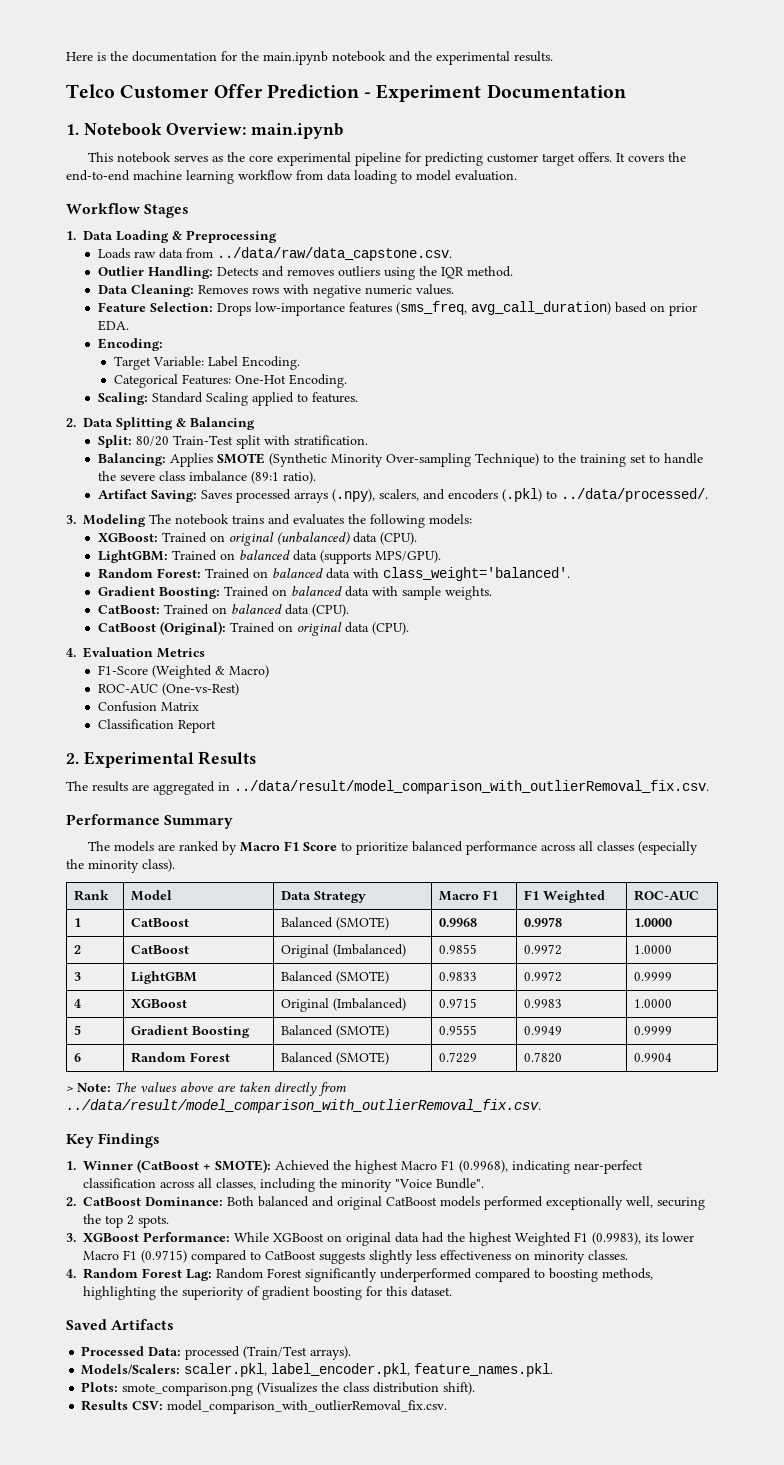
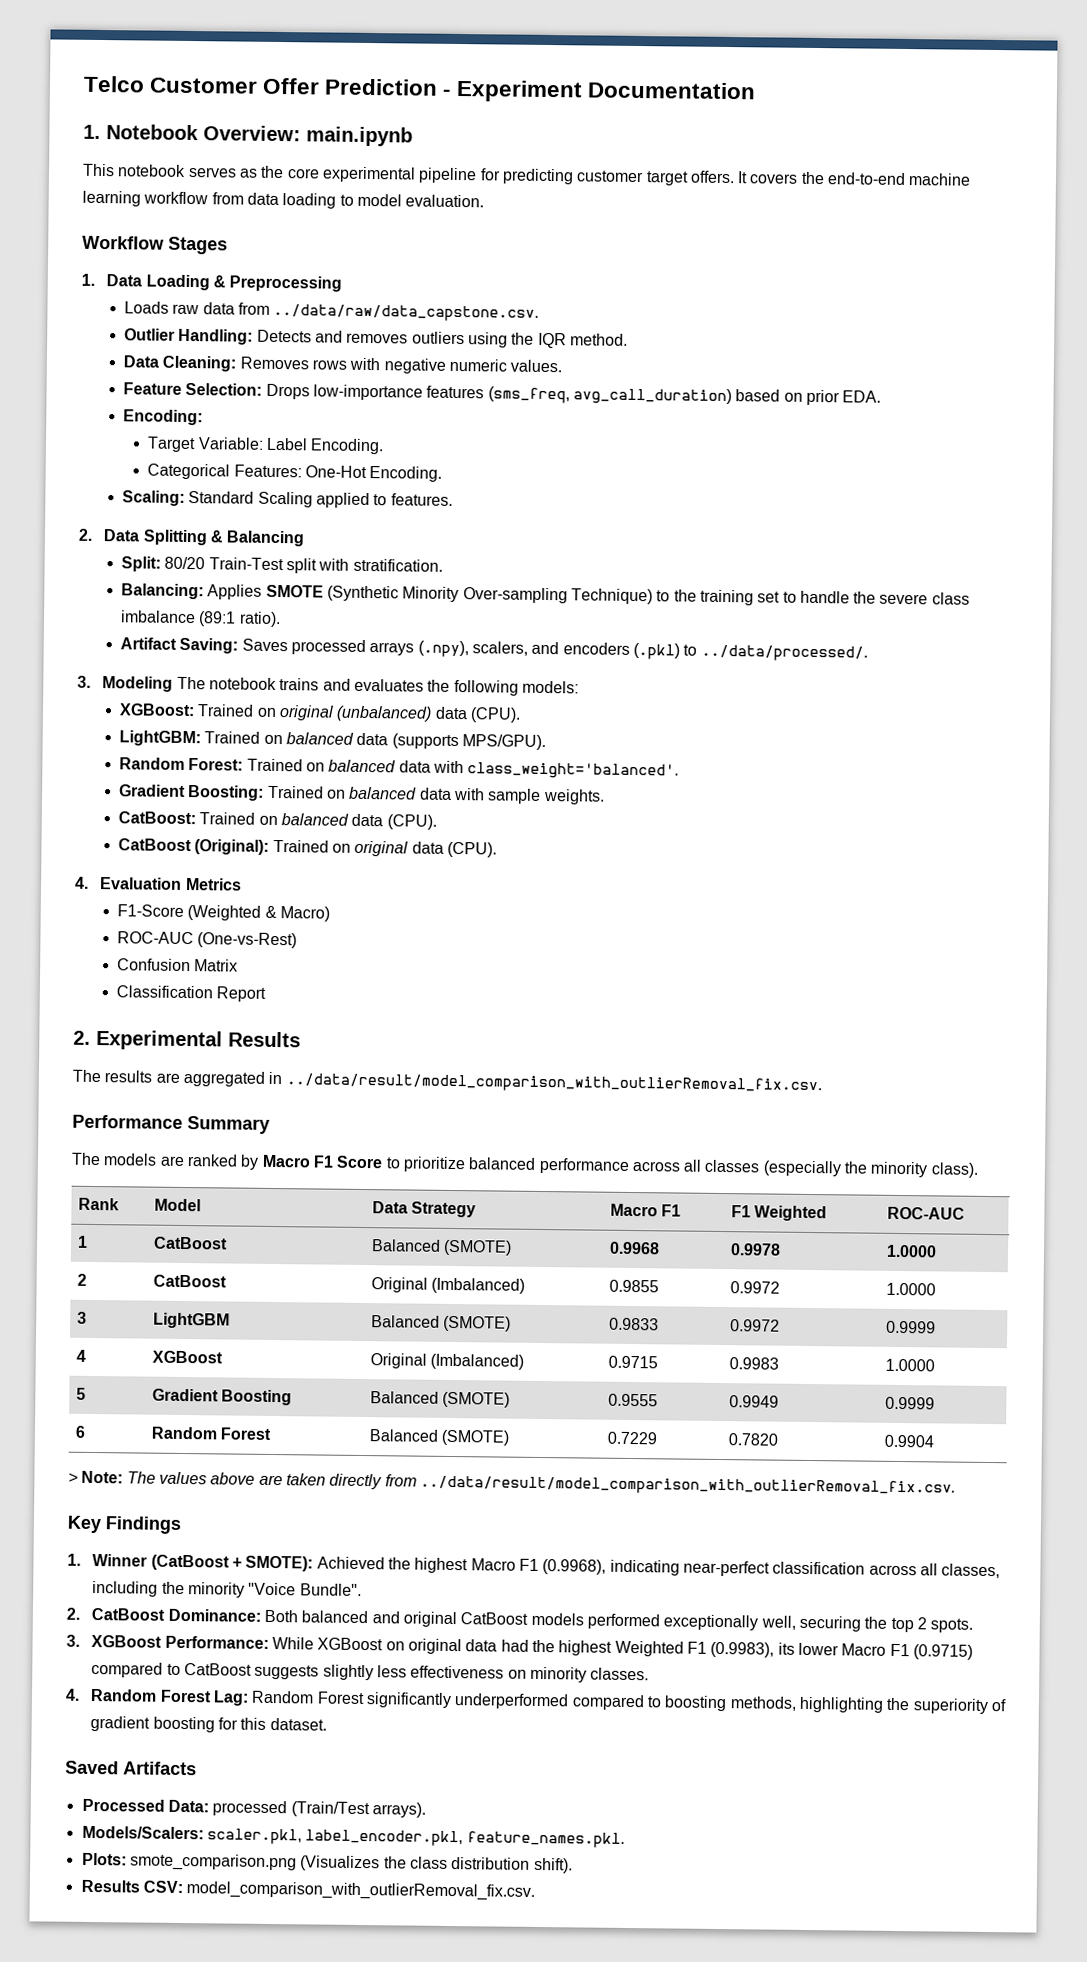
- Here is the documentation for the main.ipynb notebook and the experimental results.

